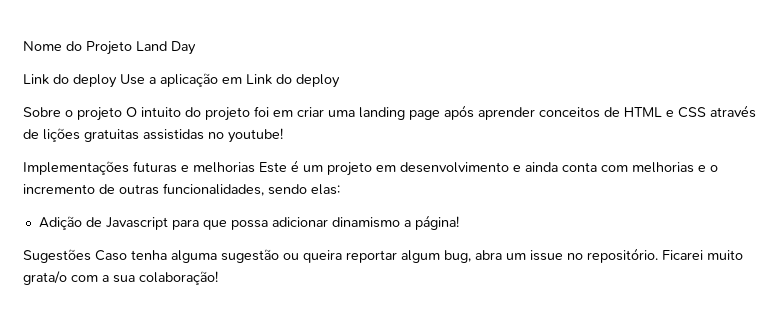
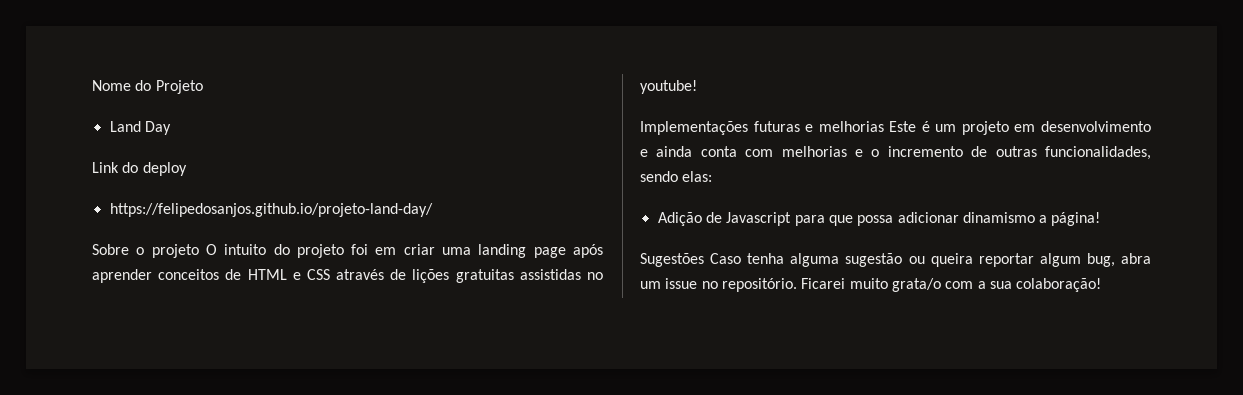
- Nome do Projeto Land Day
+ Nome do Projeto
+ Land Day
- Link do deploy Use a aplicação em Link do deploy
+ Link do deploy
+ https://felipedosanjos.github.io/projeto-land-day/

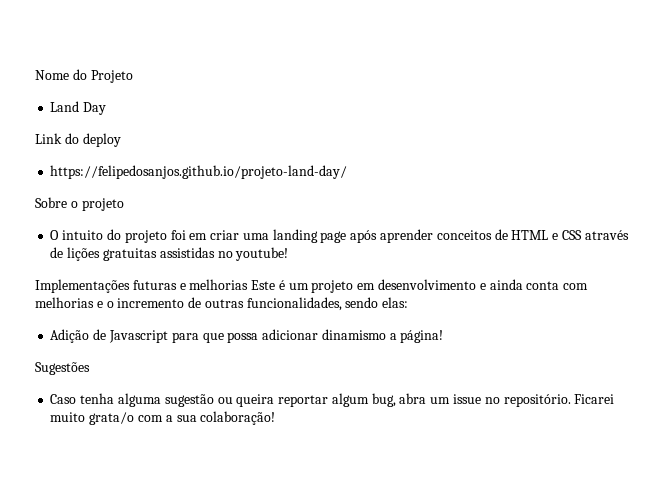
- Sobre o projeto O intuito do projeto foi em criar uma landing page após aprender conceitos de HTML e CSS através de lições gratuitas assistidas no youtube!
+ Sobre o projeto
+ O intuito do projeto foi em criar uma landing page após aprender conceitos de HTML e CSS através de lições gratuitas assistidas no youtube!
- Sugestões Caso tenha alguma sugestão ou queira reportar algum bug, abra um issue no repositório.
+ Sugestões
+ Caso tenha alguma sugestão ou queira reportar algum bug, abra um issue no repositório.

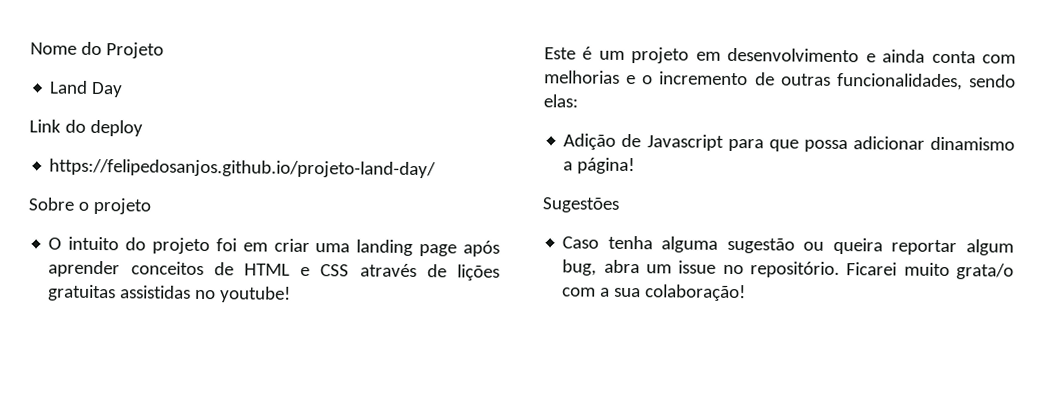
- Implementações futuras e melhorias Este é um projeto em desenvolvimento e ainda conta com melhorias e o incremento de outras funcionalidades, sendo elas:
+ Este é um projeto em desenvolvimento e ainda conta com melhorias e o incremento de outras funcionalidades, sendo elas:

